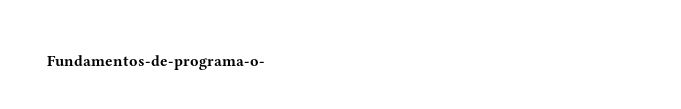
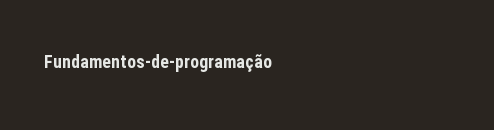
- Fundamentos-de-programa-o-
+ Fundamentos-de-programação

